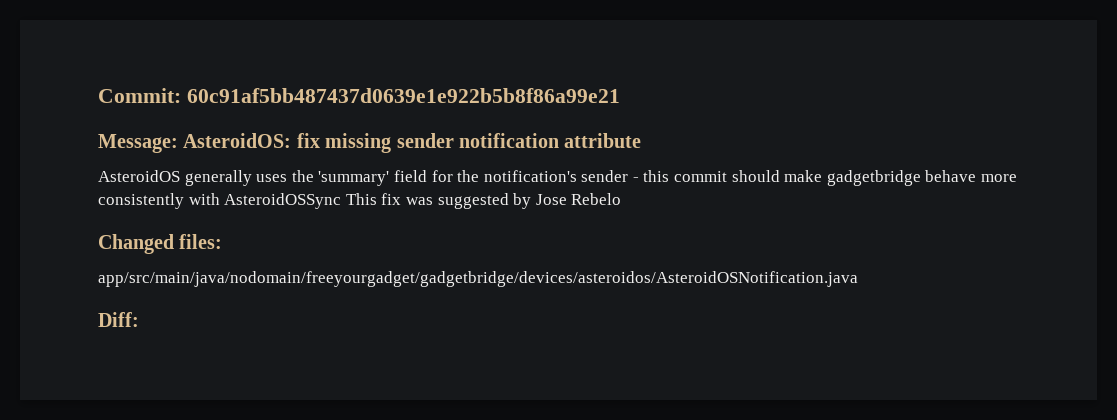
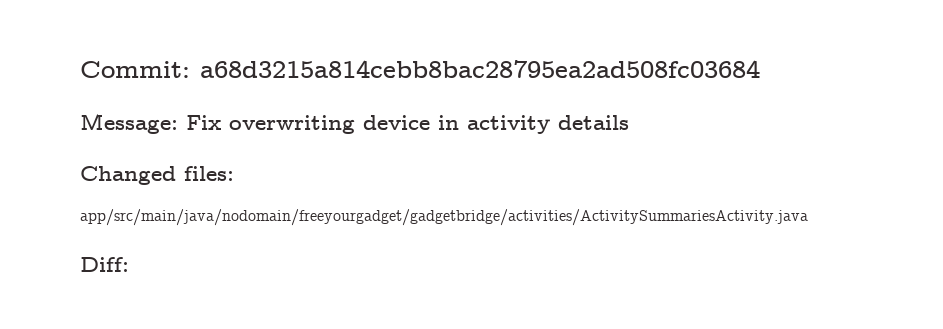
- Commit: 60c91af5bb487437d0639e1e922b5b8f86a99e21
+ Commit: a68d3215a814cebb8bac28795ea2ad508fc03684
- Message: AsteroidOS: fix missing sender notification attribute
- AsteroidOS generally uses the 'summary' field for the notification's sender - this commit should make gadgetbridge behave more consistently with AsteroidOSSync This fix was suggested by Jose Rebelo
+ Message: Fix overwriting device in activity details
- app/src/main/java/nodomain/freeyourgadget/gadgetbridge/devices/asteroidos/AsteroidOSNotification.java
+ app/src/main/java/nodomain/freeyourgadget/gadgetbridge/activities/ActivitySummariesActivity.java

